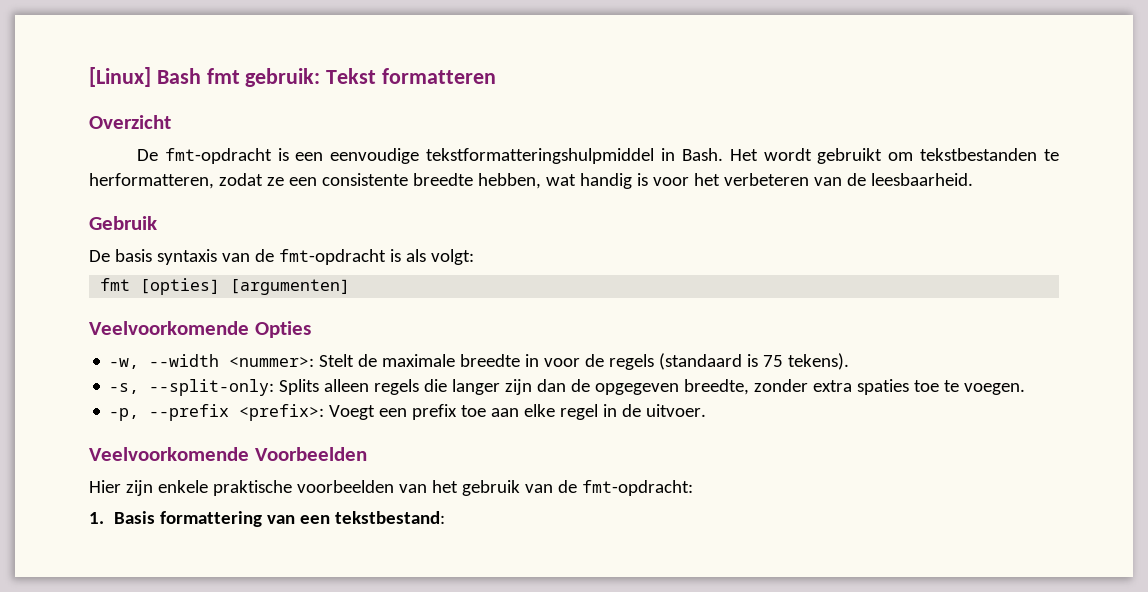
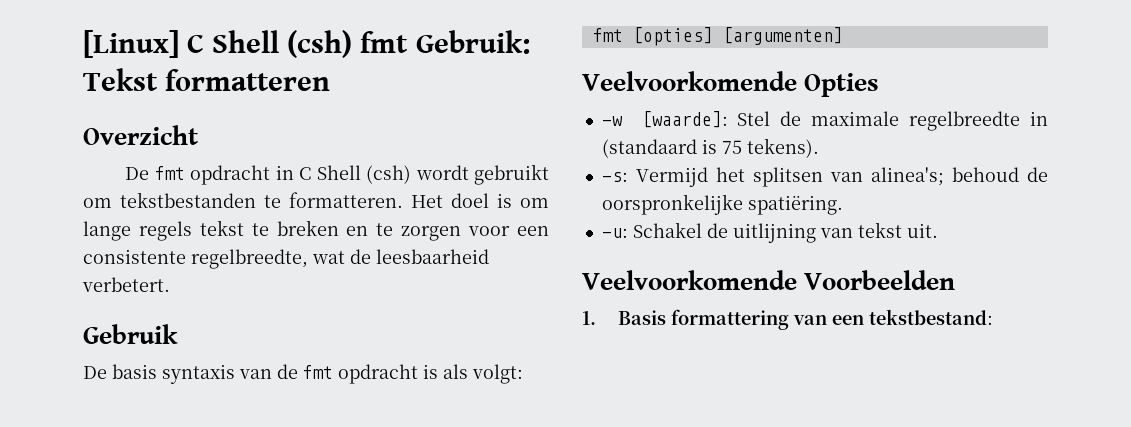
- [Linux] Bash fmt gebruik: Tekst formatteren
+ [Linux] C Shell (csh) fmt Gebruik: Tekst formatteren
- De fmt-opdracht is een eenvoudige tekstformatteringshulpmiddel in Bash. Het wordt gebruikt om tekstbestanden te herformatteren, zodat ze een consistente breedte hebben, wat handig is voor het verbeteren van de leesbaarheid.
+ De fmt opdracht in C Shell (csh) wordt gebruikt om tekstbestanden te formatteren. Het doel is om lange regels tekst te breken en te zorgen voor een consistente regelbreedte, wat de leesbaarheid verbetert.
- De basis syntaxis van de fmt-opdracht is als volgt:
+ De basis syntaxis van de fmt opdracht is als volgt:
- -w, --width <nummer>: Stelt de maximale breedte in voor de regels (standaard is 75 tekens).
- -s, --split-only: Splits alleen regels die langer zijn dan de opgegeven breedte, zonder extra spaties toe te voegen.
- -p, --prefix <prefix>: Voegt een prefix toe aan elke regel in de uitvoer.
+ -w [waarde]: Stel de maximale regelbreedte in (standaard is 75 tekens).
+ -s: Vermijd het splitsen van alinea's; behoud de oorspronkelijke spatiëring.
+ -u: Schakel de uitlijning van tekst uit.
  Veelvoorkomende Voorbeelden
- Hier zijn enkele praktische voorbeelden van het gebruik van de fmt-opdracht:

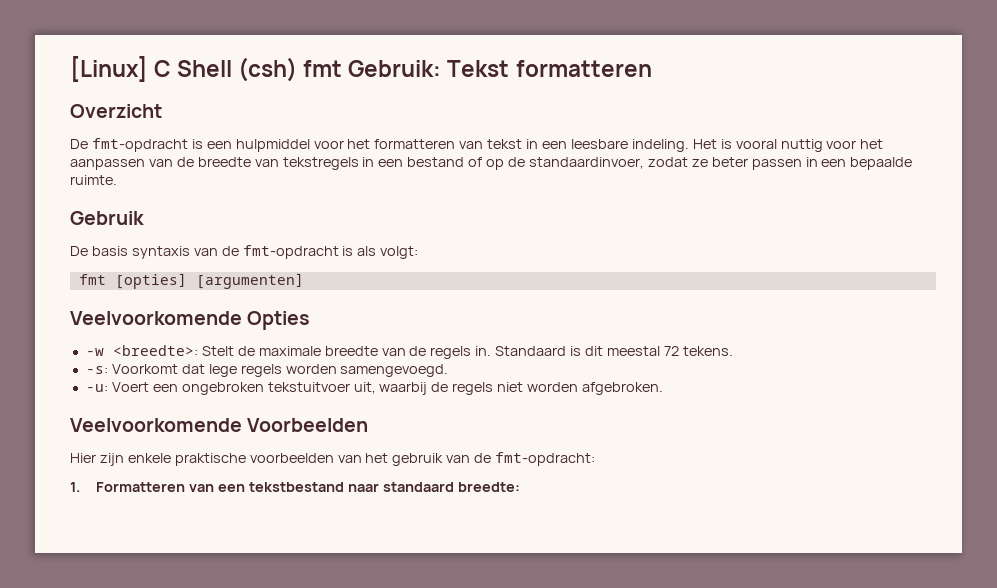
- De fmt opdracht in C Shell (csh) wordt gebruikt om tekstbestanden te formatteren. Het doel is om lange regels tekst te breken en te zorgen voor een consistente regelbreedte, wat de leesbaarheid verbetert.
+ De fmt-opdracht is een hulpmiddel voor het formatteren van tekst in een leesbare indeling. Het is vooral nuttig voor het aanpassen van de breedte van tekstregels in een bestand of op de standaardinvoer, zodat ze beter passen in een bepaalde ruimte.
- De basis syntaxis van de fmt opdracht is als volgt:
+ De basis syntaxis van de fmt-opdracht is als volgt:
- -w [waarde]: Stel de maximale regelbreedte in (standaard is 75 tekens).
- -s: Vermijd het splitsen van alinea's; behoud de oorspronkelijke spatiëring.
- -u: Schakel de uitlijning van tekst uit.
+ -w <breedte>: Stelt de maximale breedte van de regels in. Standaard is dit meestal 72 tekens.
+ -s: Voorkomt dat lege regels worden samengevoegd.
+ -u: Voert een ongebroken tekstuitvoer uit, waarbij de regels niet worden afgebroken.
  Veelvoorkomende Voorbeelden
- 1. Basis formattering van een tekstbestand:
+ Hier zijn enkele praktische voorbeelden van het gebruik van de fmt-opdracht:
+ 1. Formatteren van een tekstbestand naar standaard breedte:

